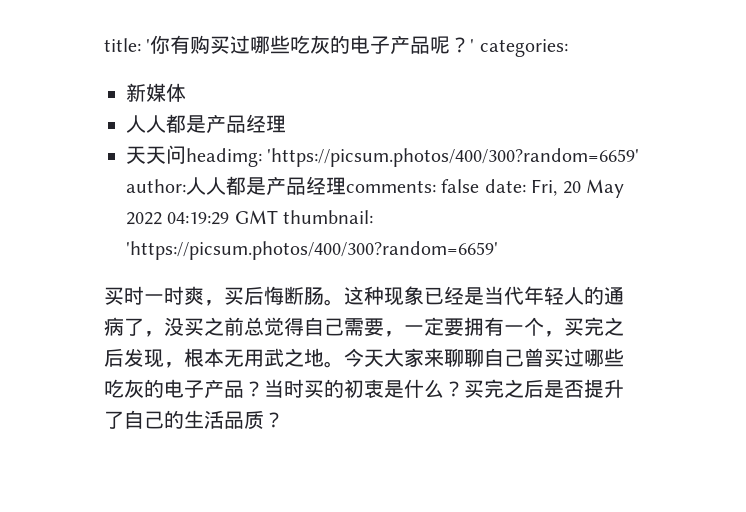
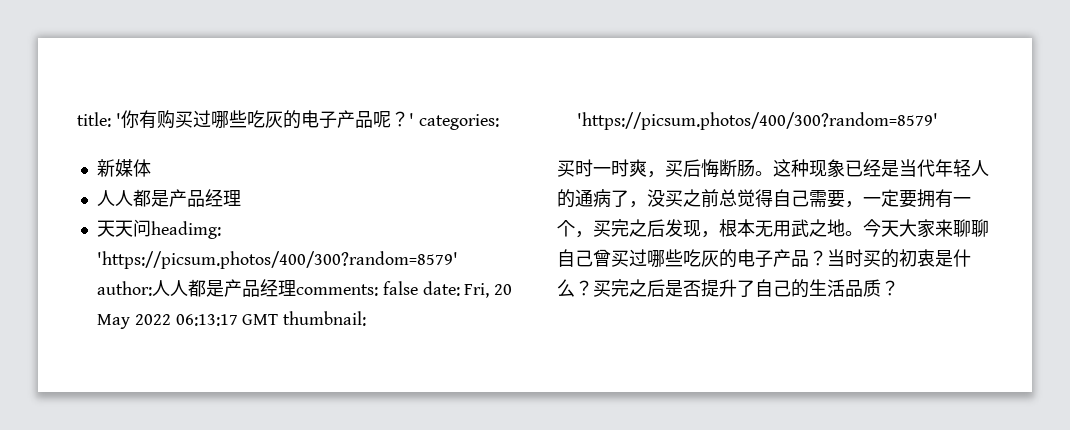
- 天天问headimg: 'https://picsum.photos/400/300?random=6659' author:人人都是产品经理comments: false date: Fri, 20 May 2022 04:19:29 GMT thumbnail: 'https://picsum.photos/400/300?random=6659'
+ 天天问headimg: 'https://picsum.photos/400/300?random=8579' author:人人都是产品经理comments: false date: Fri, 20 May 2022 06:13:17 GMT thumbnail: 'https://picsum.photos/400/300?random=8579'

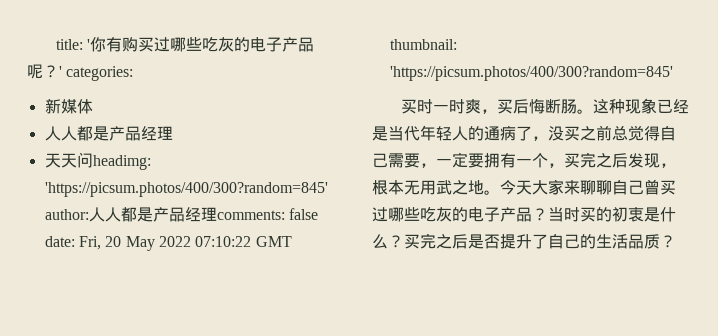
- 天天问headimg: 'https://picsum.photos/400/300?random=8579' author:人人都是产品经理comments: false date: Fri, 20 May 2022 06:13:17 GMT thumbnail: 'https://picsum.photos/400/300?random=8579'
+ 天天问headimg: 'https://picsum.photos/400/300?random=845' author:人人都是产品经理comments: false date: Fri, 20 May 2022 07:10:22 GMT thumbnail: 'https://picsum.photos/400/300?random=845'

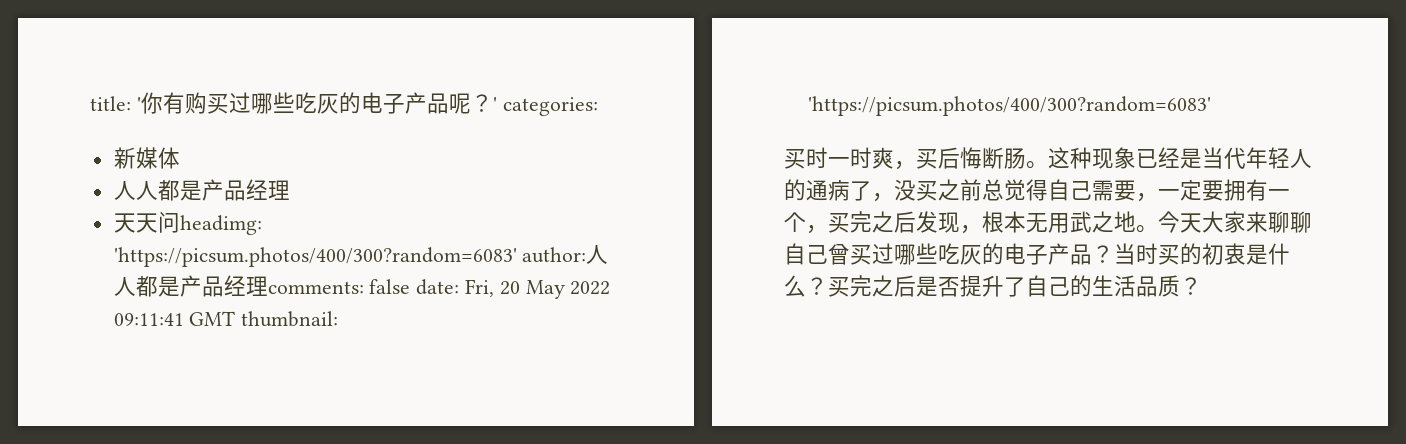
- 天天问headimg: 'https://picsum.photos/400/300?random=845' author:人人都是产品经理comments: false date: Fri, 20 May 2022 07:10:22 GMT thumbnail: 'https://picsum.photos/400/300?random=845'
+ 天天问headimg: 'https://picsum.photos/400/300?random=6083' author:人人都是产品经理comments: false date: Fri, 20 May 2022 09:11:41 GMT thumbnail: 'https://picsum.photos/400/300?random=6083'

